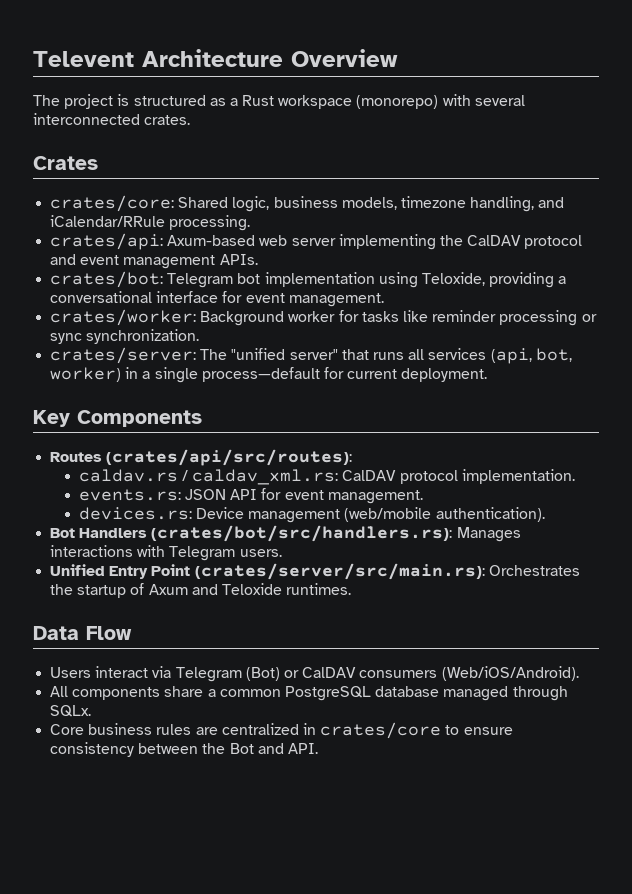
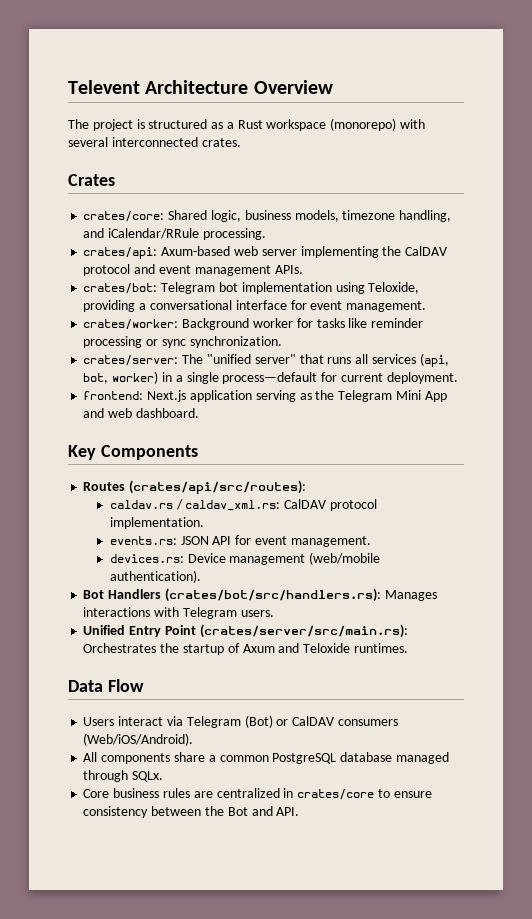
+ frontend: Next.js application serving as the Telegram Mini App and web dashboard.

